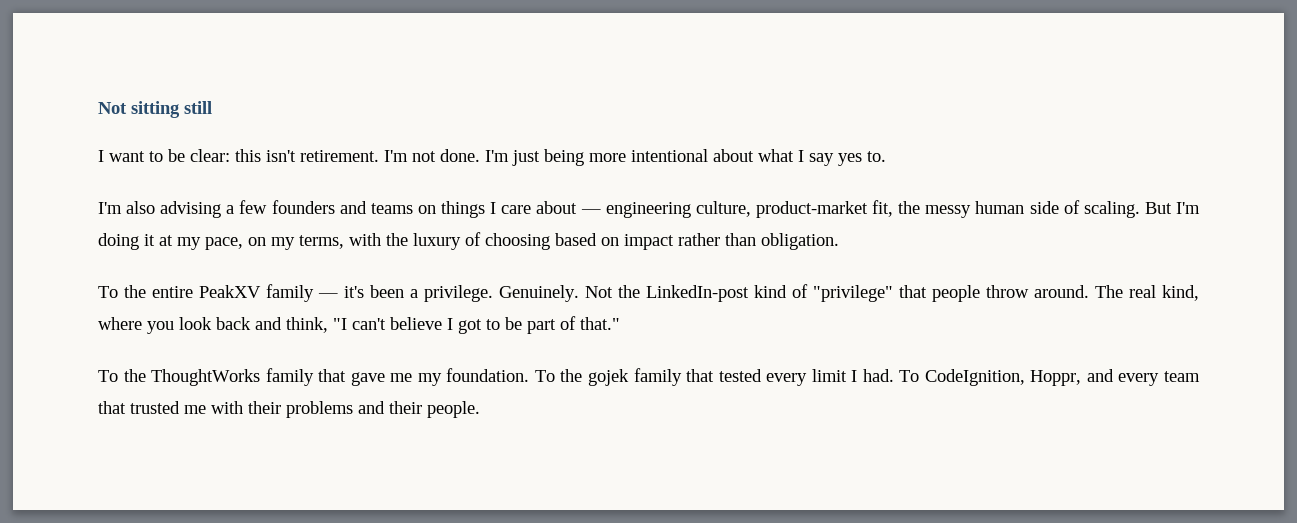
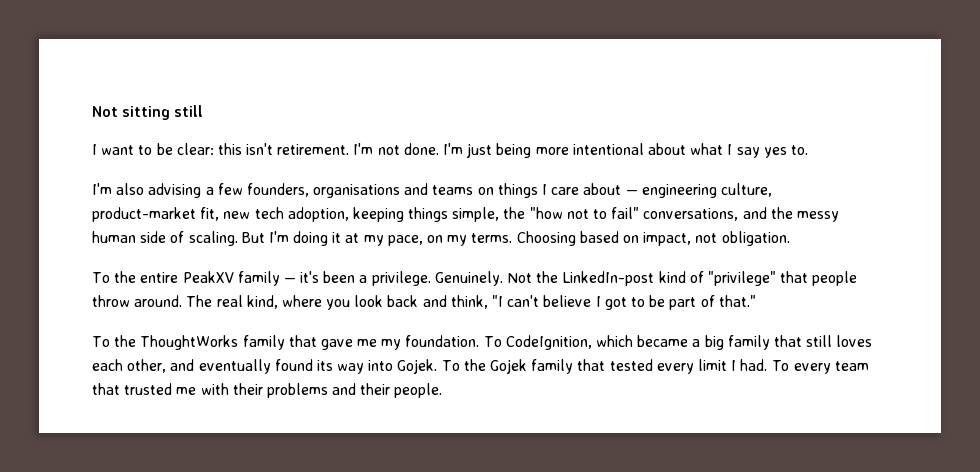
- I'm also advising a few founders and teams on things I care about — engineering culture, product-market fit, the messy human side of scaling.
+ I'm also advising a few founders, organisations and teams on things I care about — engineering culture, product-market fit, new tech adoption, keeping things simple, the "how not to fail" conversations, and the messy human side of scaling.
- But I'm doing it at my pace, on my terms, with the luxury of choosing based on impact rather than obligation.
+ But I'm doing it at my pace, on my terms. Choosing based on impact, not obligation.
- To the gojek family that tested every limit I had.
+ To CodeIgnition, which became a big family that still loves each other, and eventually found its way into Gojek. To the Gojek family that tested every limit I had.
- To CodeIgnition, Hoppr, and every team that trusted me with their problems and their people.
+ To every team that trusted me with their problems and their people.

